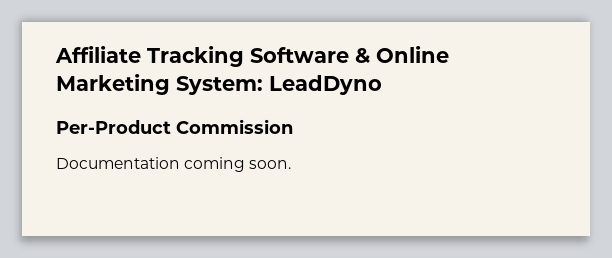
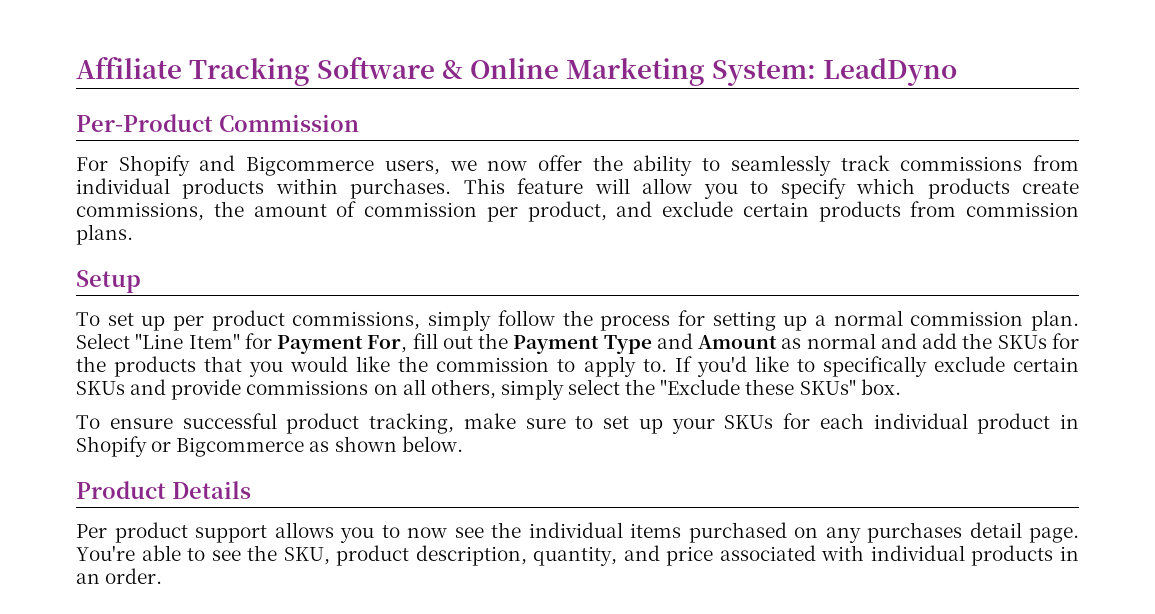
- Documentation coming soon.
+ For Shopify and Bigcommerce users, we now offer the ability to seamlessly track commissions from individual products within purchases. This feature will allow you to specify which products create commissions, the amount of commission per product, and exclude certain products from commission plans.
+ Setup
+ To set up per product commissions, simply follow the process for setting up a normal commission plan. Select "Line Item" for Payment For, fill out the Payment Type and Amount as normal and add the SKUs for the products that you would like the commission to apply to. If you'd like to specifically exclude certain SKUs and provide commissions on all others, simply select the "Exclude these SKUs" box.
+ To ensure successful product tracking, make sure to set up your SKUs for each individual product in Shopify or Bigcommerce as shown below.
+ Product Details
+ Per product support allows you to now see the individual items purchased on any purchases detail page. You're able to see the SKU, product description, quantity, and price associated with individual products in an order.

